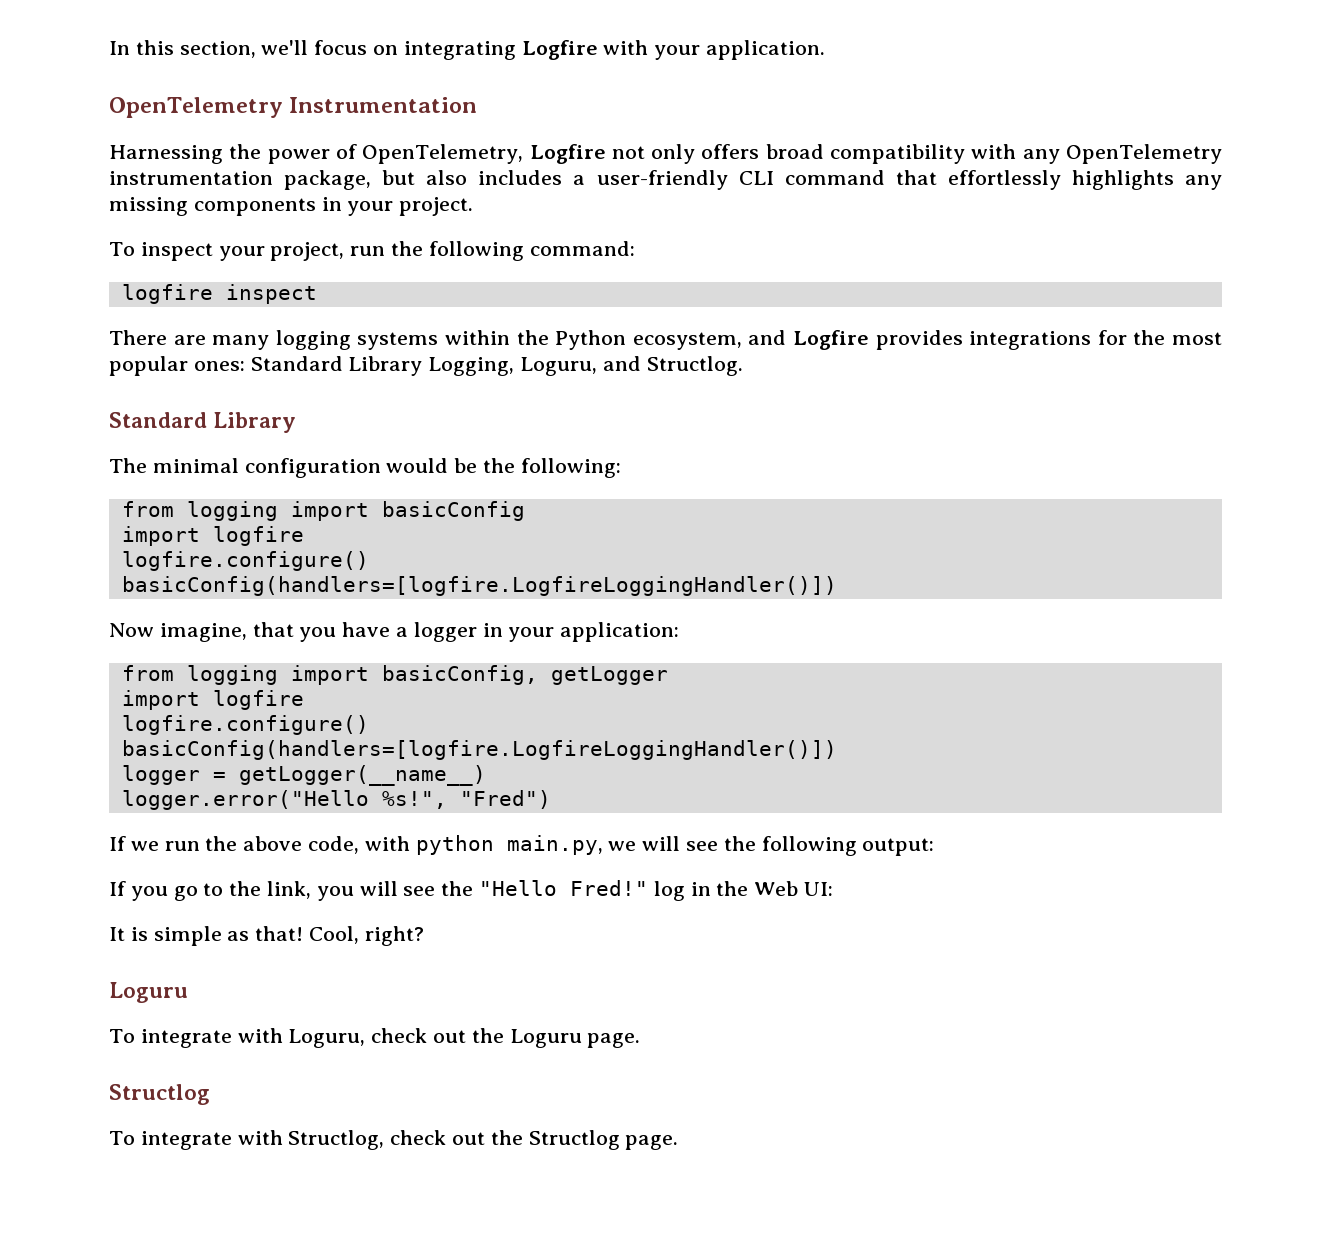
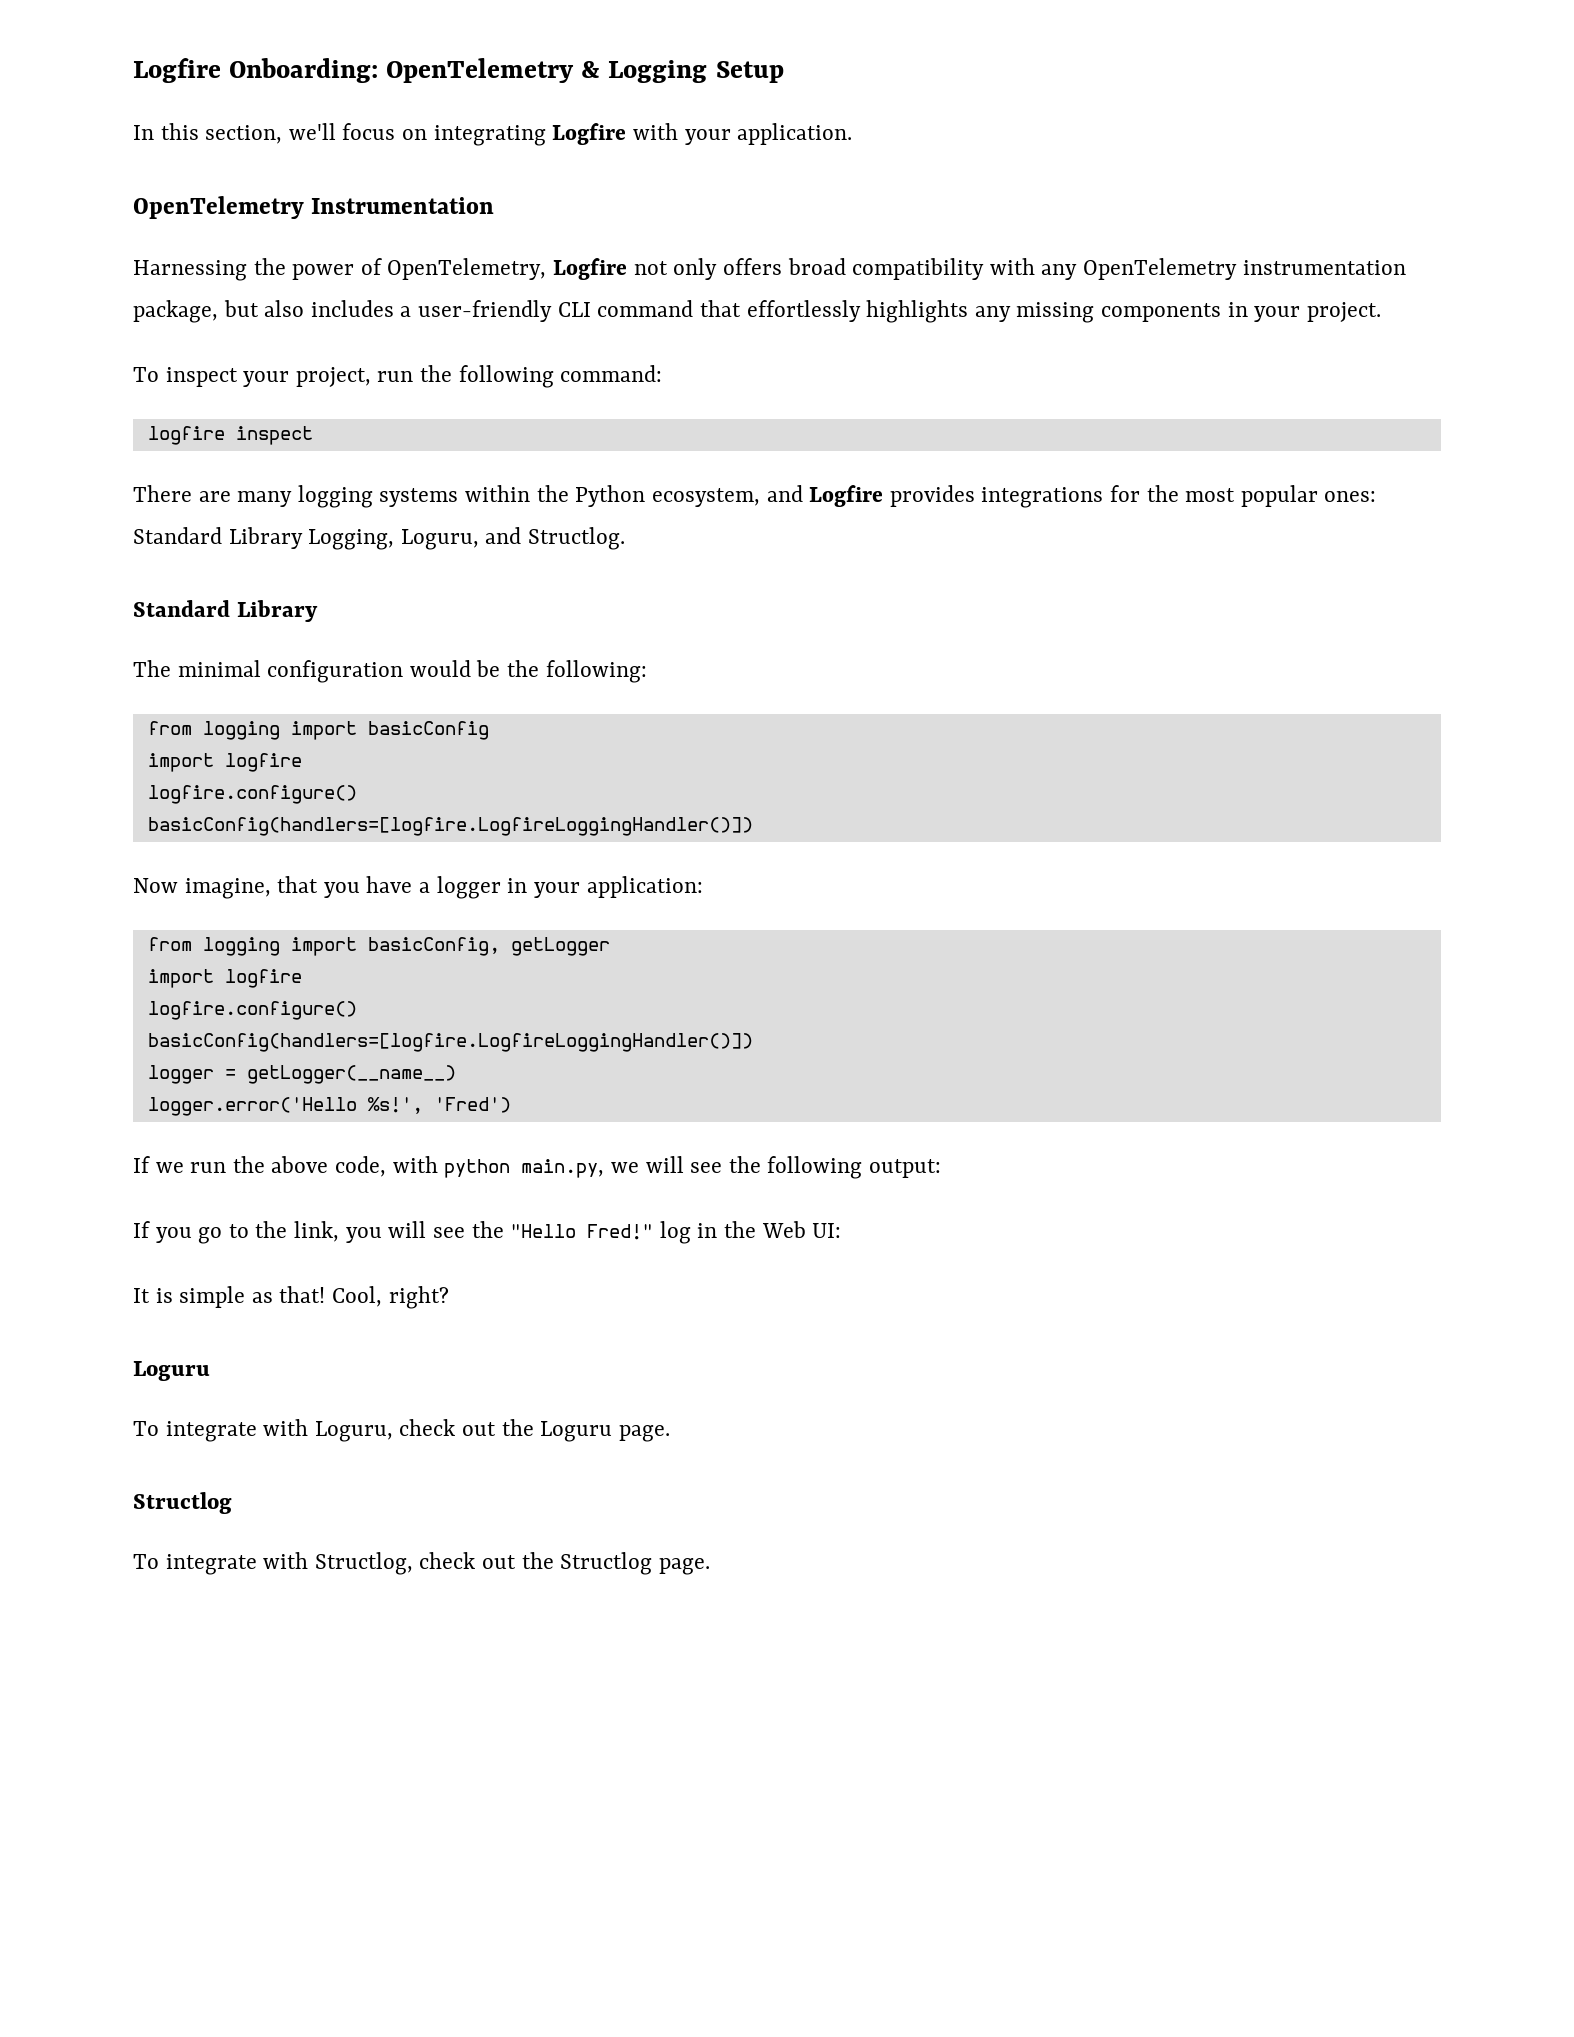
+ Logfire Onboarding: OpenTelemetry & Logging Setup
- logger.error("Hello %s!", "Fred")
+ logger.error('Hello %s!', 'Fred')

